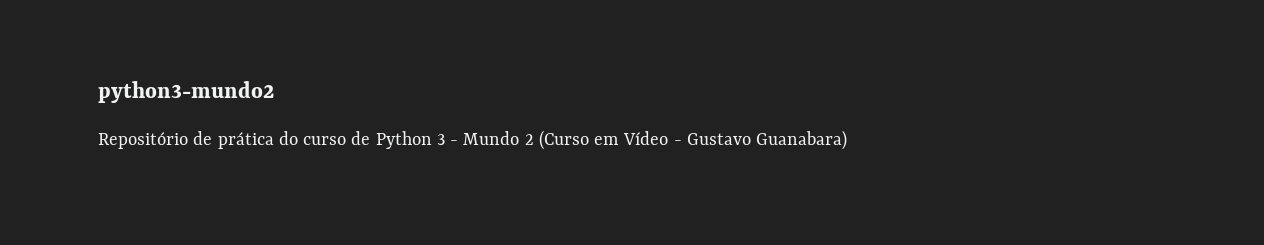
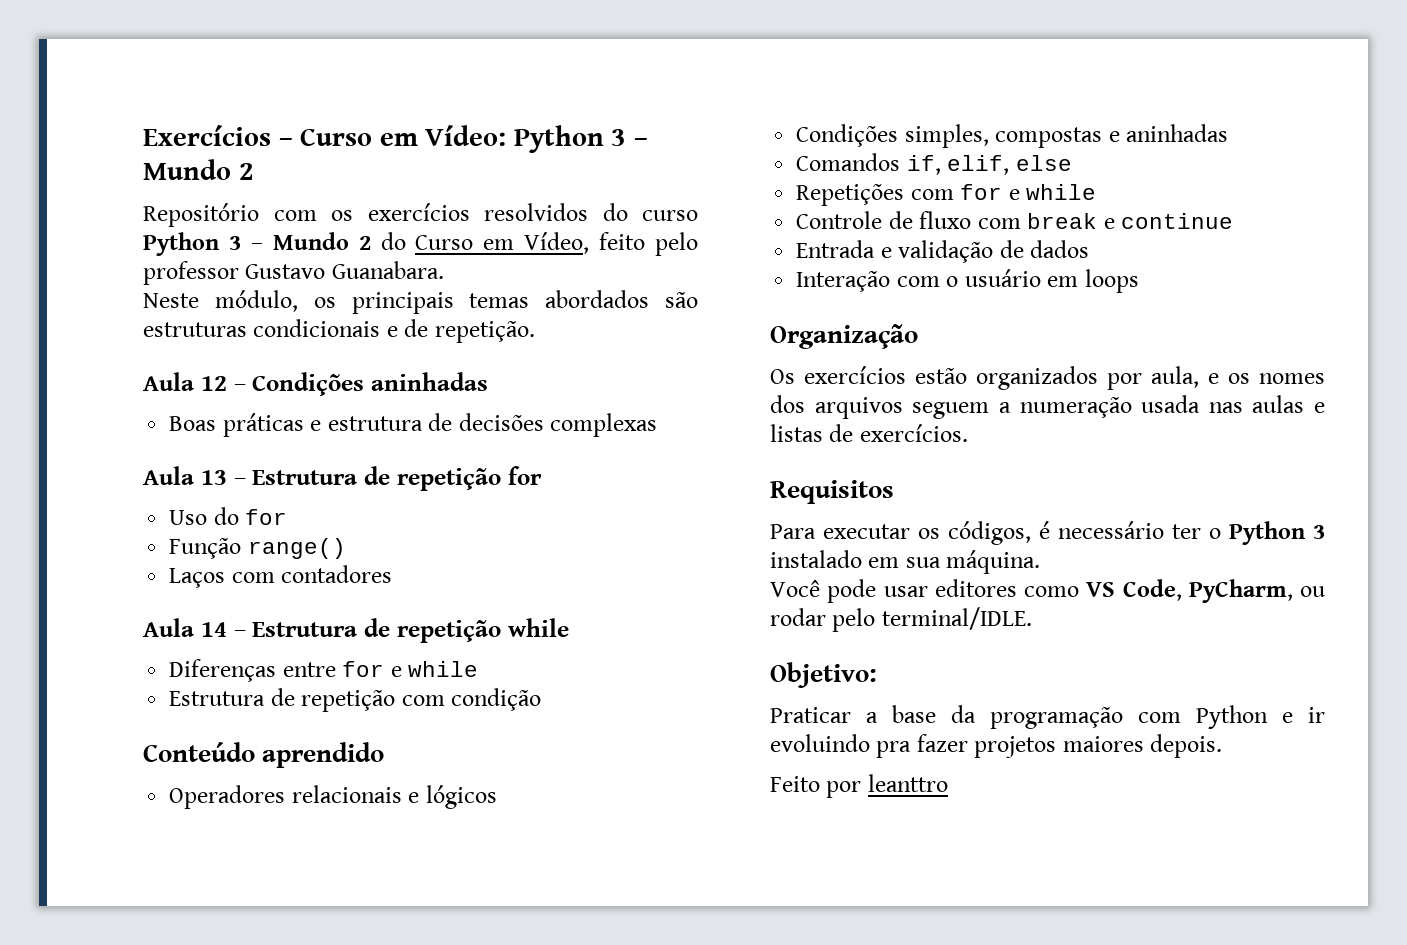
- python3-mundo2
- Repositório de prática do curso de Python 3 - Mundo 2 (Curso em Vídeo - Gustavo Guanabara)
+ Exercícios – Curso em Vídeo: Python 3 – Mundo 2
+ Repositório com os exercícios resolvidos do curso Python 3 – Mundo 2 do Curso em Vídeo, feito pelo professor Gustavo Guanabara.
+ Neste módulo, os principais temas abordados são estruturas condicionais e de repetição.
+ Aula 12 – Condições aninhadas
+ Boas práticas e estrutura de decisões complexas
+ Aula 13 – Estrutura de repetição for
+ Uso do for
+ Função range()
+ Laços com contadores
+ Aula 14 – Estrutura de repetição while
+ Diferenças entre for e while
+ Estrutura de repetição com condição
+ Conteúdo aprendido
+ Operadores relacionais e lógicos
+ Condições simples, compostas e aninhadas
+ Comandos if, elif, else
+ Repetições com for e while
+ Controle de fluxo com break e continue
+ Entrada e validação de dados
+ Interação com o usuário em loops
+ Organização
+ Os exercícios estão organizados por aula, e os nomes dos arquivos seguem a numeração usada nas aulas e listas de exercícios.
+ Requisitos
+ Para executar os códigos, é necessário ter o Python 3 instalado em sua máquina.
+ Você pode usar editores como VS Code, PyCharm, ou rodar pelo terminal/IDLE.
+ Objetivo:
+ Praticar a base da programação com Python e ir evoluindo pra fazer projetos maiores depois.
+ Feito por leanttro

